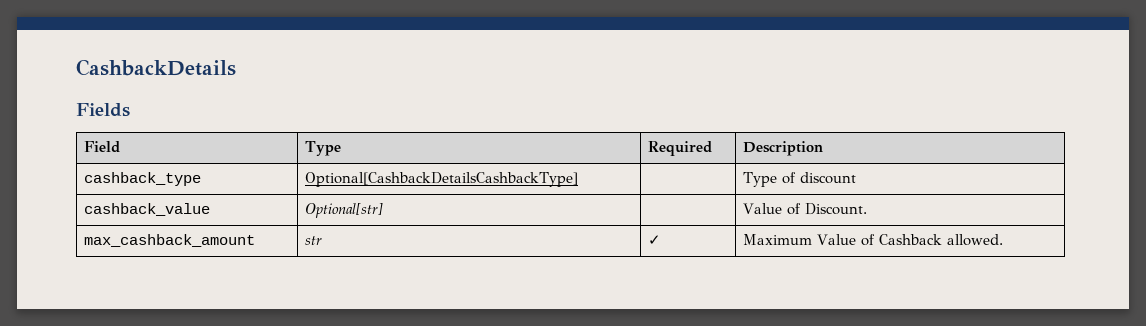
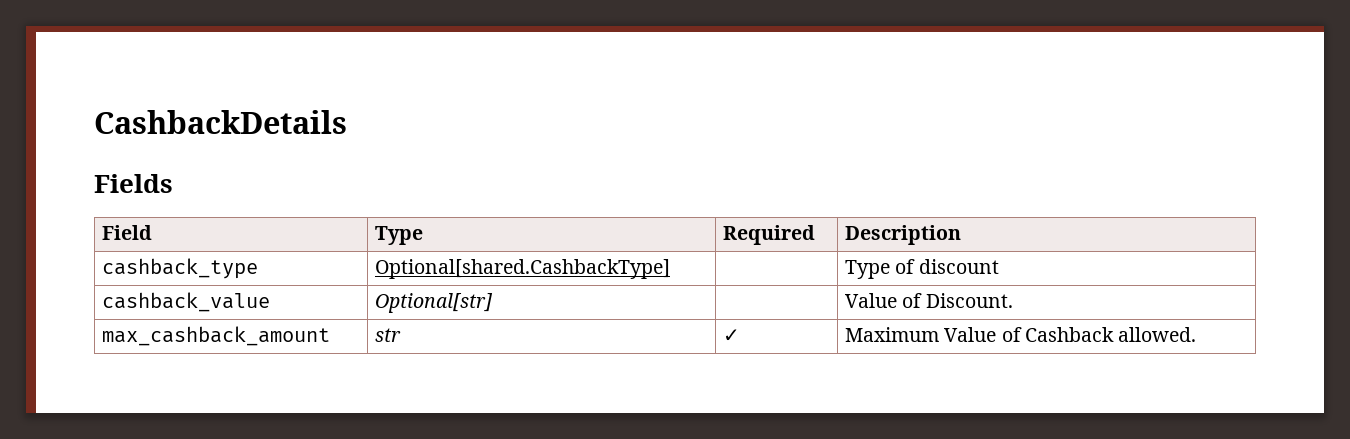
- cashback_type | Optional[CashbackDetailsCashbackType] | | Type of discount
+ cashback_type | Optional[shared.CashbackType] | | Type of discount

